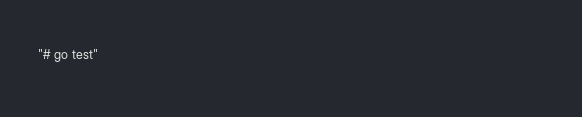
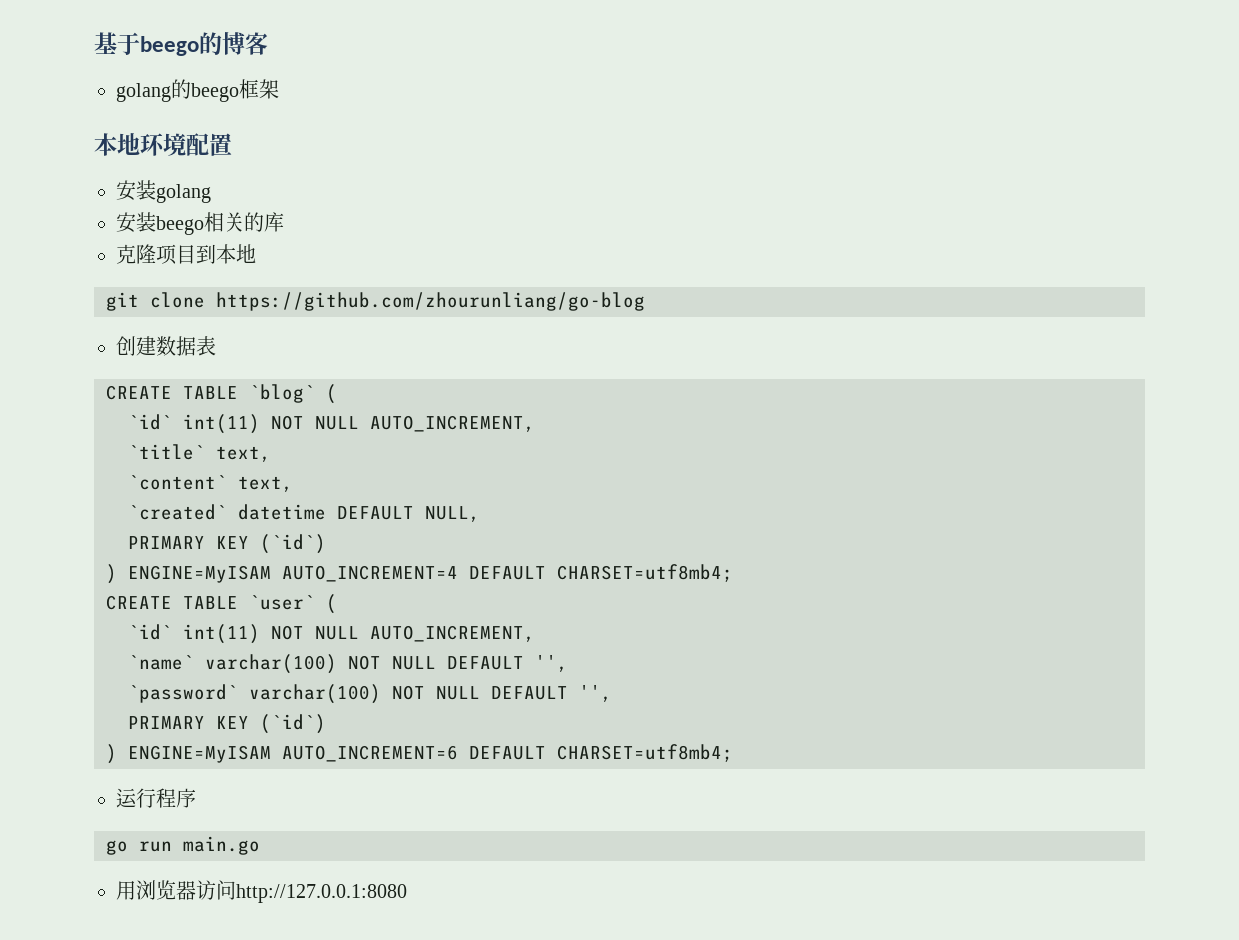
- "# go test"
+ 基于beego的博客
+ golang的beego框架
+ 本地环境配置
+ 安装golang
+ 安装beego相关的库
+ 克隆项目到本地
+ git clone https://github.com/zhourunliang/go-blog
+ 创建数据表
+ CREATE TABLE `blog` (
+ `id` int(11) NOT NULL AUTO_INCREMENT,
+ `title` text,
+ `content` text,
+ `created` datetime DEFAULT NULL,
+ PRIMARY KEY (`id`)
+ ) ENGINE=MyISAM AUTO_INCREMENT=4 DEFAULT CHARSET=utf8mb4;
+ CREATE TABLE `user` (
+ `id` int(11) NOT NULL AUTO_INCREMENT,
+ `name` varchar(100) NOT NULL DEFAULT '',
+ `password` varchar(100) NOT NULL DEFAULT '',
+ PRIMARY KEY (`id`)
+ ) ENGINE=MyISAM AUTO_INCREMENT=6 DEFAULT CHARSET=utf8mb4;
+ 运行程序
+ go run main.go
+ 用浏览器访问http://127.0.0.1:8080

